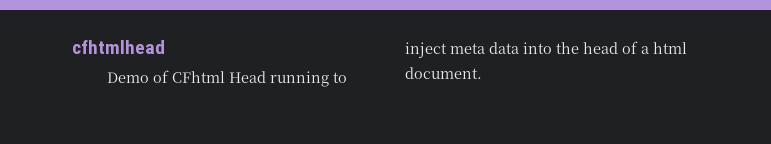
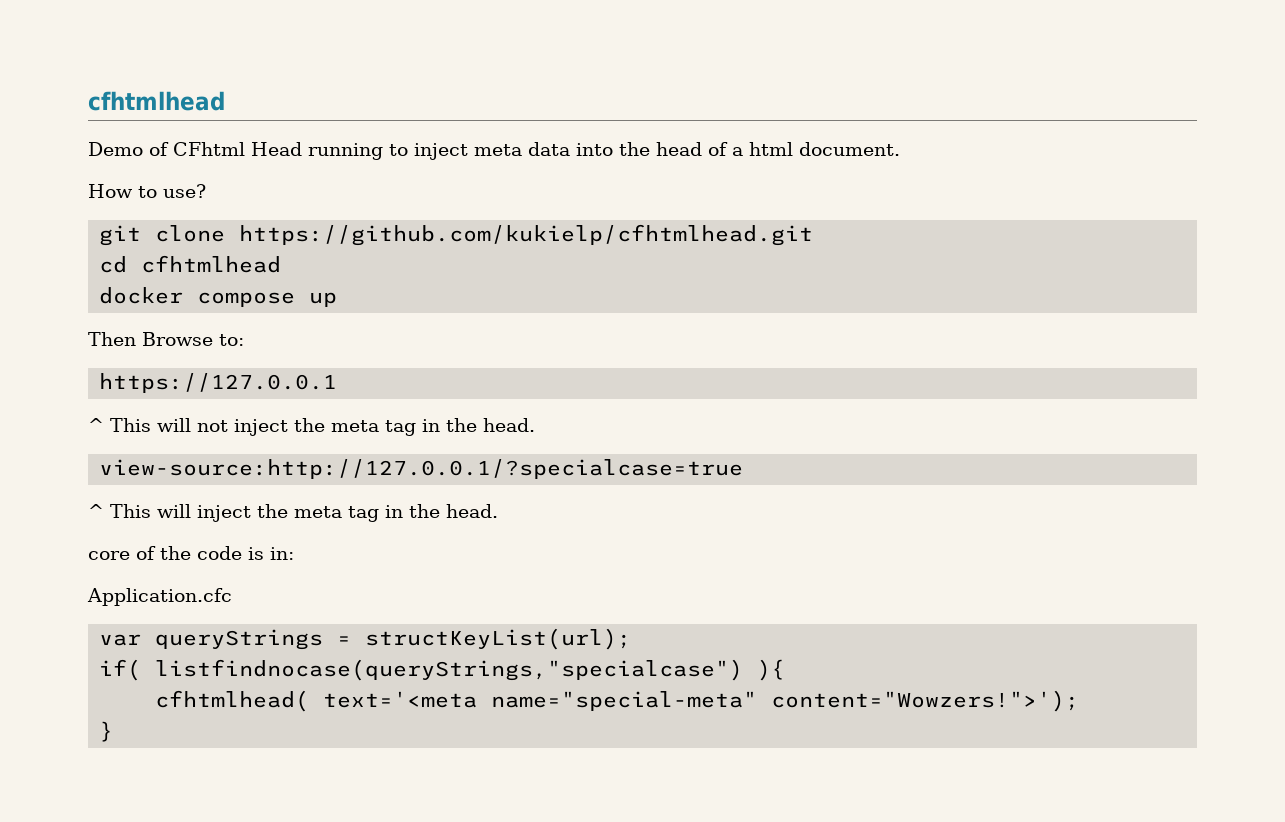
+ How to use?
+ git clone https://github.com/kukielp/cfhtmlhead.git
+ cd cfhtmlhead
+ docker compose up
+ Then Browse to:
+ https://127.0.0.1
+ ^ This will not inject the meta tag in the head.
+ view-source:http://127.0.0.1/?specialcase=true
+ ^ This will inject the meta tag in the head.
+ core of the code is in:
+ Application.cfc
+ var queryStrings = structKeyList(url);
+ if( listfindnocase(queryStrings,"specialcase") ){
+ cfhtmlhead( text='<meta name="special-meta" content="Wowzers!">');
+ }

